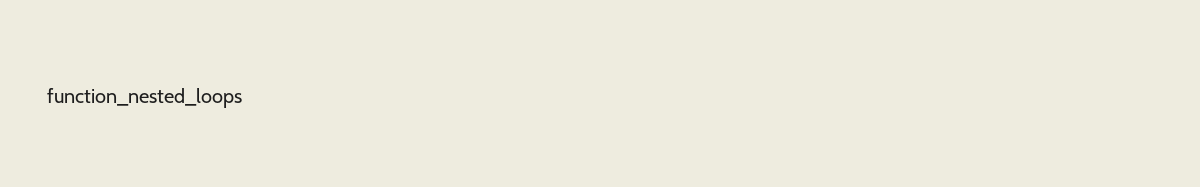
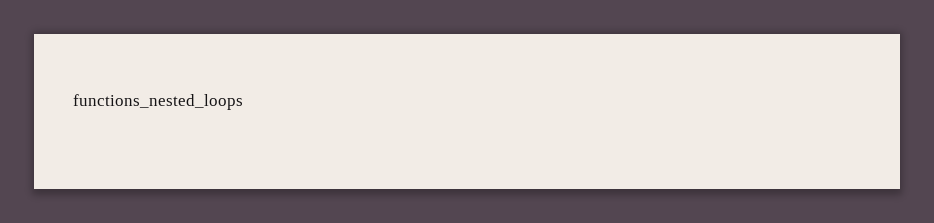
- function_nested_loops
+ functions_nested_loops

